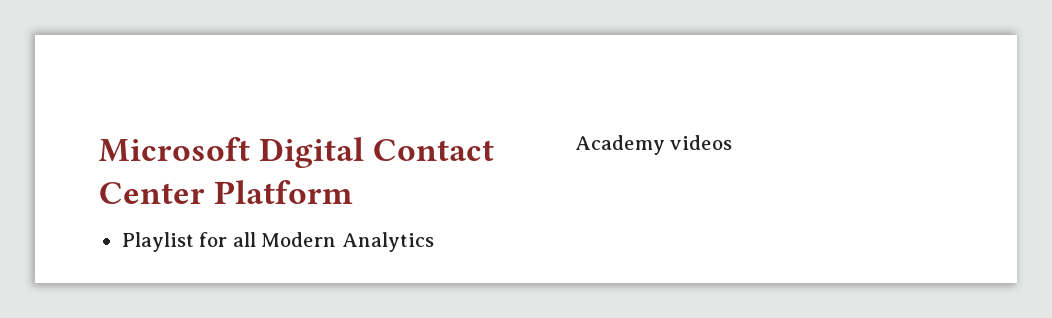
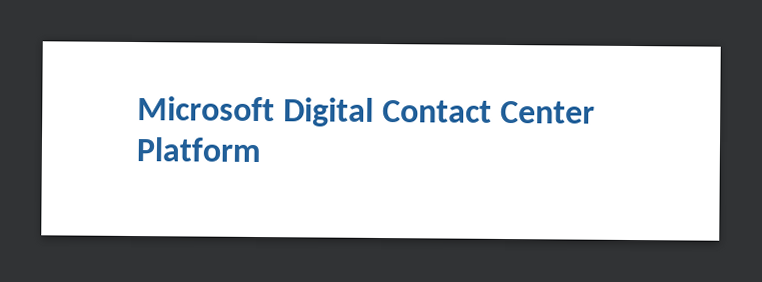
- Playlist for all Modern Analytics Academy videos

